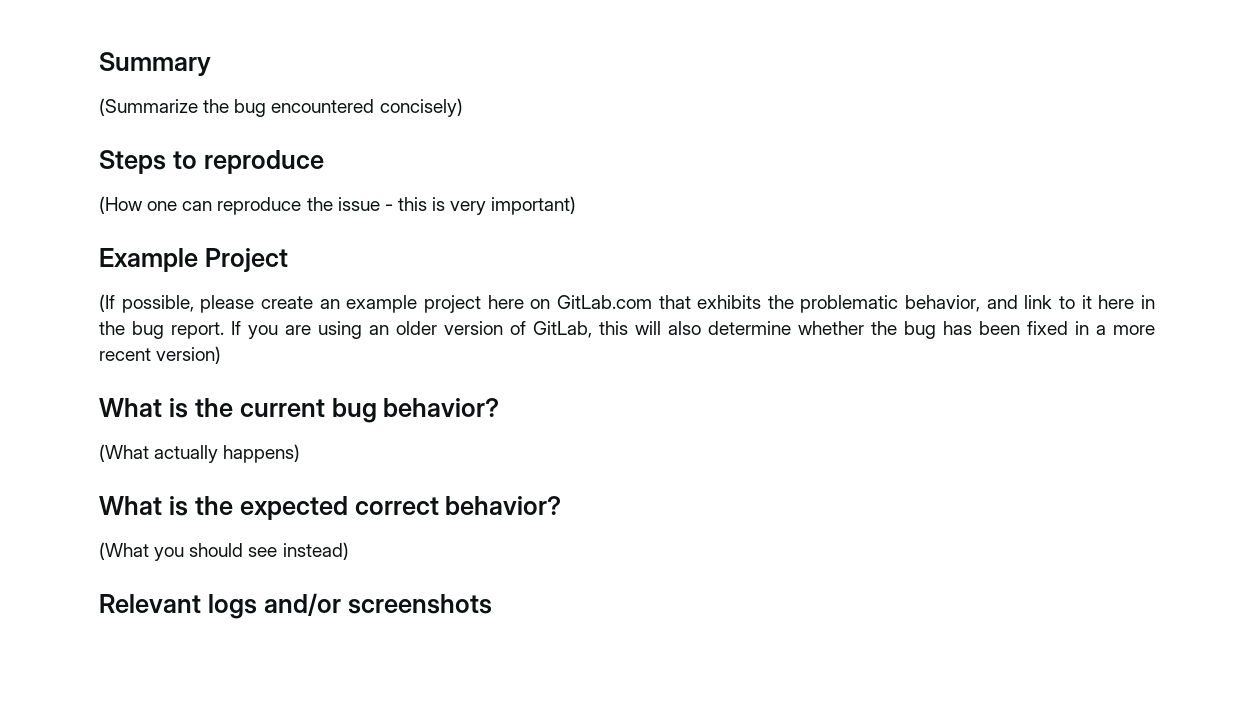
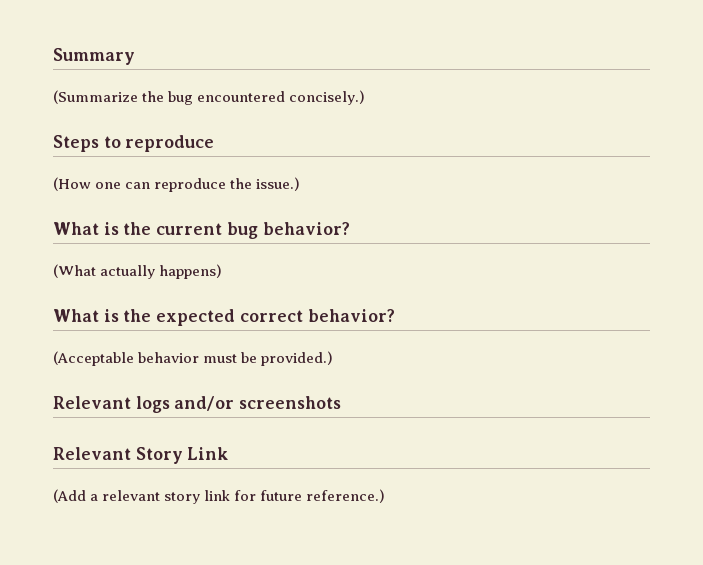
- (Summarize the bug encountered concisely)
+ (Summarize the bug encountered concisely.)
- (How one can reproduce the issue - this is very important)
- Example Project
- (If possible, please create an example project here on GitLab.com that exhibits the problematic behavior, and link to it here in the bug report. If you are using an older version of GitLab, this will also determine whether the bug has been fixed in a more recent version)
+ (How one can reproduce the issue.)
- (What you should see instead)
+ (Acceptable behavior must be provided.)
+ Relevant Story Link
+ (Add a relevant story link for future reference.)

